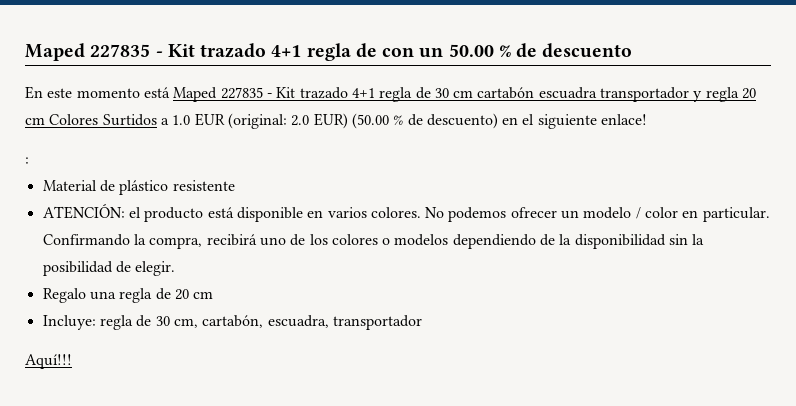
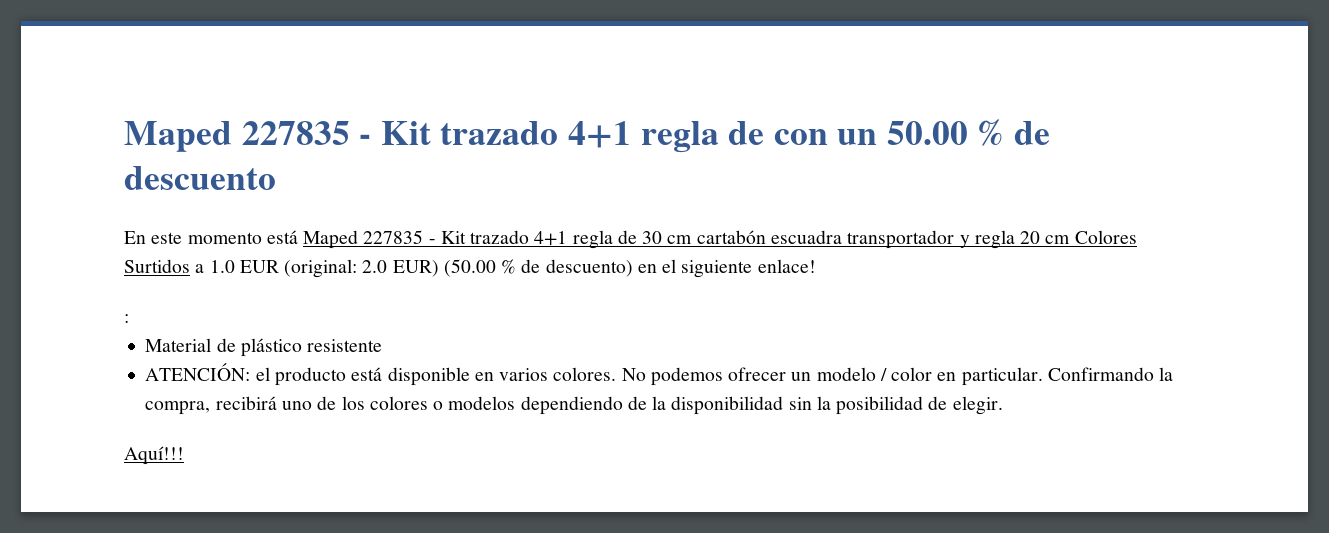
- Regalo una regla de 20 cm
- Incluye: regla de 30 cm, cartabón, escuadra, transportador

